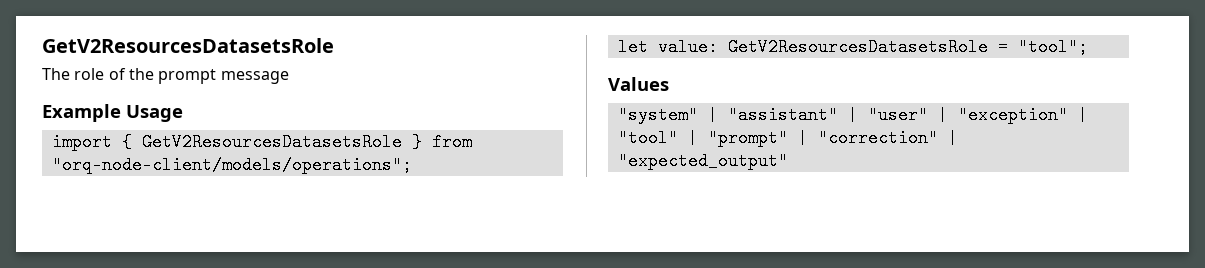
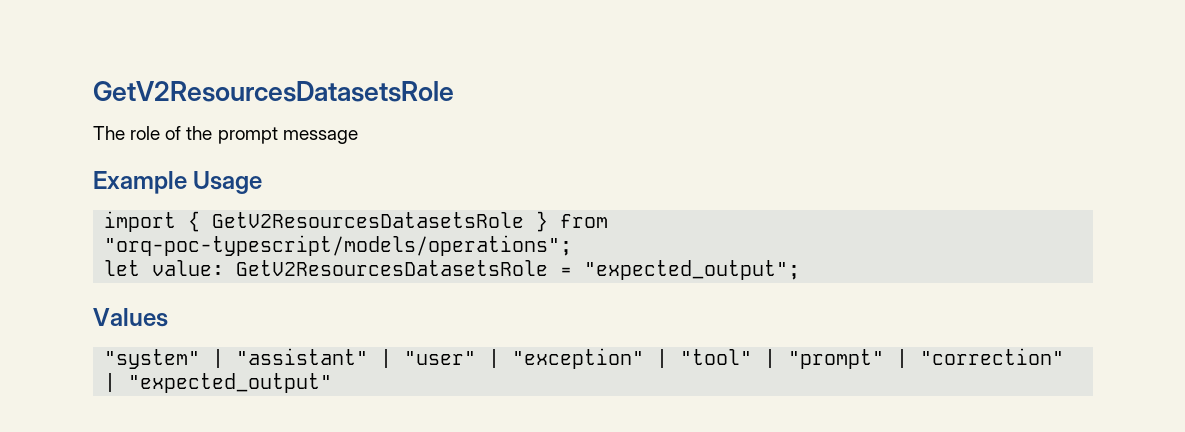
- import { GetV2ResourcesDatasetsRole } from "orq-node-client/models/operations";
+ import { GetV2ResourcesDatasetsRole } from "orq-poc-typescript/models/operations";
- let value: GetV2ResourcesDatasetsRole = "tool";
+ let value: GetV2ResourcesDatasetsRole = "expected_output";

